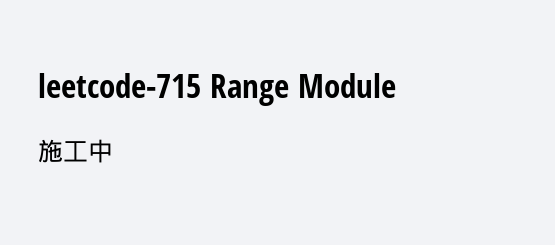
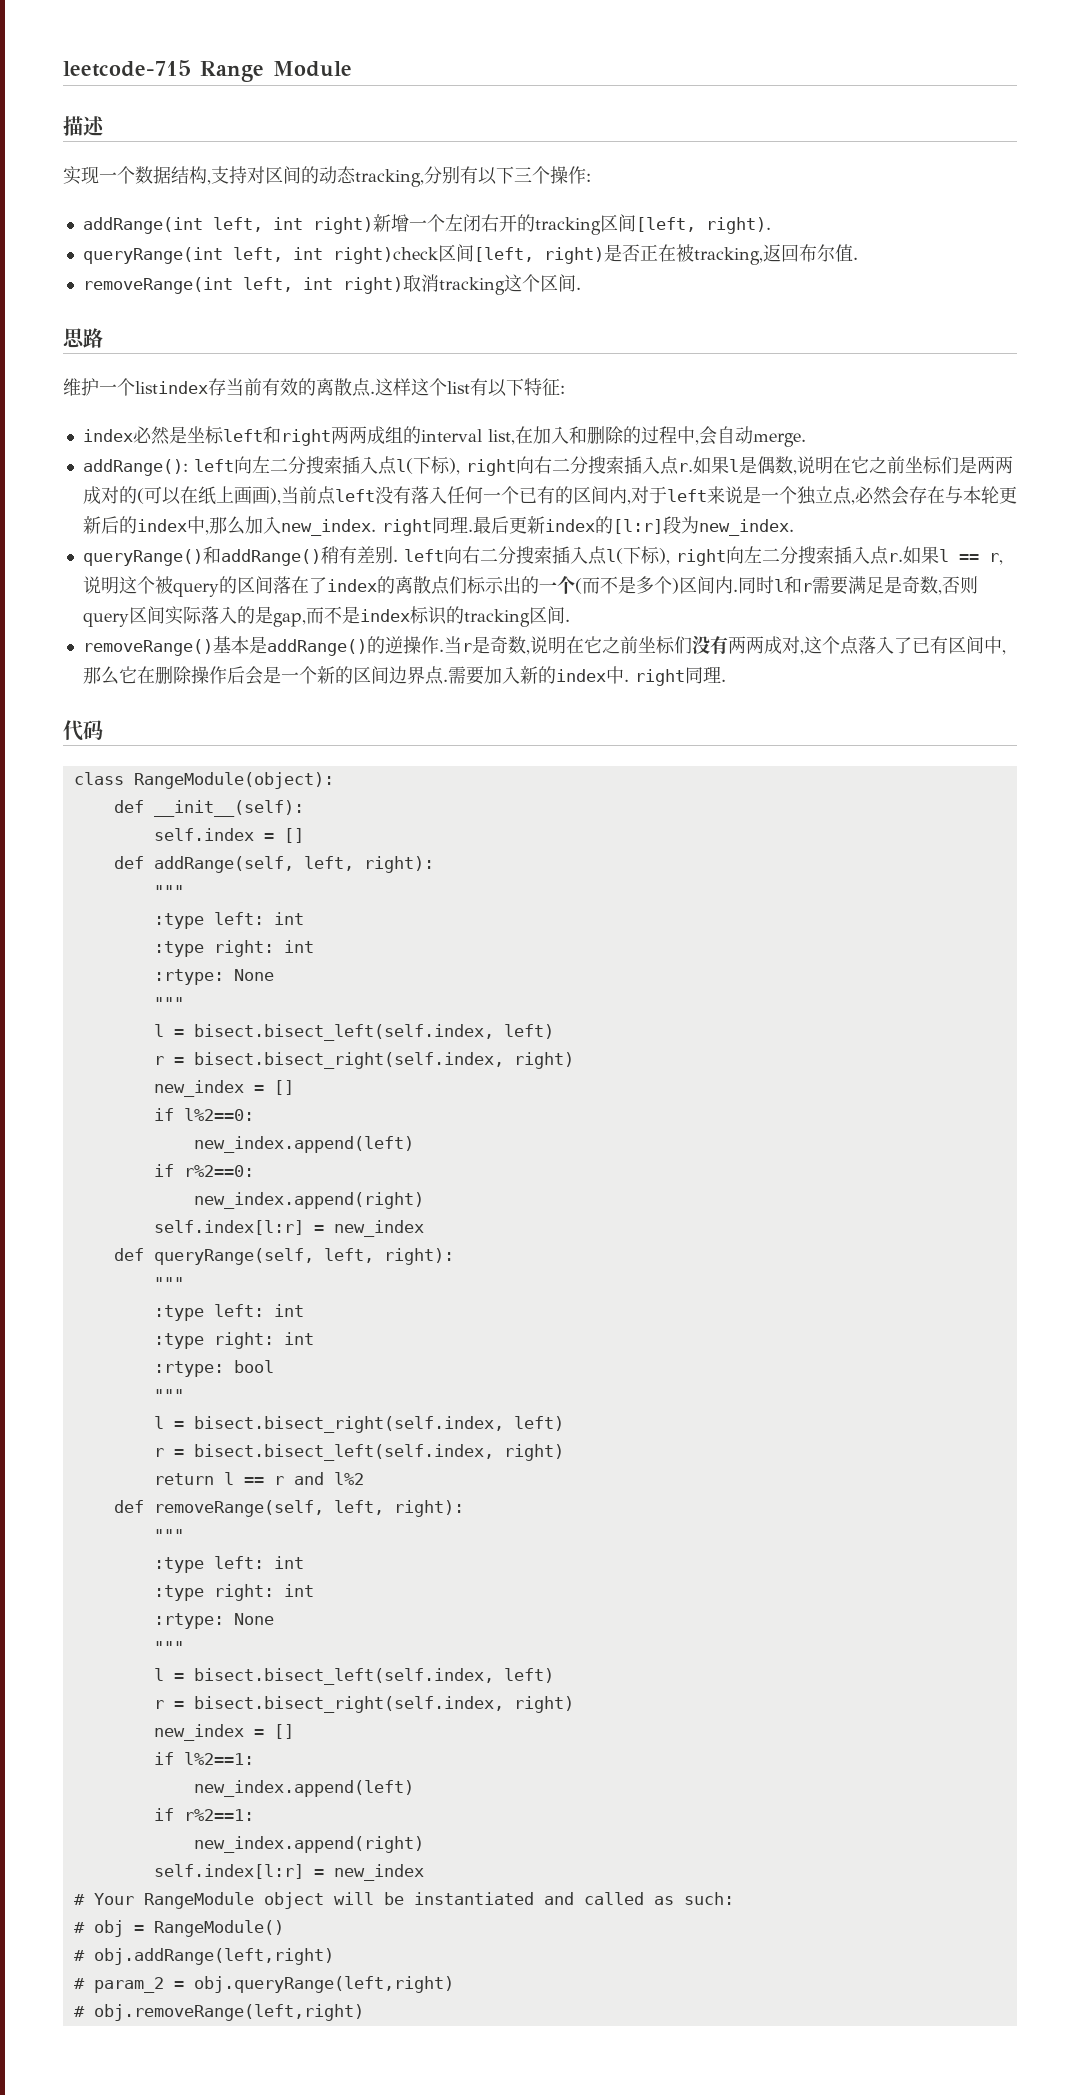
- 施工中
+ 描述
+ 实现一个数据结构,支持对区间的动态tracking,分别有以下三个操作:
+ addRange(int left, int right)新增一个左闭右开的tracking区间[left, right).
+ queryRange(int left, int right)check区间[left, right)是否正在被tracking,返回布尔值.
+ removeRange(int left, int right)取消tracking这个区间.
+ 思路
+ 维护一个listindex存当前有效的离散点.这样这个list有以下特征:
+ index必然是坐标left和right两两成组的interval list,在加入和删除的过程中,会自动merge.
+ addRange(): left向左二分搜索插入点l(下标), right向右二分搜索插入点r.如果l是偶数,说明在它之前坐标们是两两成对的(可以在纸上画画),当前点left没有落入任何一个已有的区间内,对于left来说是一个独立点,必然会存在与本轮更新后的index中,那么加入new_index. right同理.最后更新index的[l:r]段为new_index.
+ queryRange()和addRange()稍有差别. left向右二分搜索插入点l(下标), right向左二分搜索插入点r.如果l == r,说明这个被query的区间落在了index的离散点们标示出的一个(而不是多个)区间内.同时l和r需要满足是奇数,否则query区间实际落入的是gap,而不是index标识的tracking区间.
+ removeRange()基本是addRange()的逆操作.当r是奇数,说明在它之前坐标们没有两两成对,这个点落入了已有区间中,那么它在删除操作后会是一个新的区间边界点.需要加入新的index中. right同理.
+ 代码
+ class RangeModule(object):
+ def __init__(self):
+ self.index = []
+ def addRange(self, left, right):
+ """
+ :type left: int
+ :type right: int
+ :rtype: None
+ """
+ l = bisect.bisect_left(self.index, left)
+ r = bisect.bisect_right(self.index, right)
+ new_index = []
+ if l%2==0:
+ new_index.append(left)
+ if r%2==0:
+ new_index.append(right)
+ self.index[l:r] = new_index
+ def queryRange(self, left, right):
+ """
+ :type left: int
+ :type right: int
+ :rtype: bool
+ """
+ l = bisect.bisect_right(self.index, left)
+ r = bisect.bisect_left(self.index, right)
+ return l == r and l%2
+ def removeRange(self, left, right):
+ """
+ :type left: int
+ :type right: int
+ :rtype: None
+ """
+ l = bisect.bisect_left(self.index, left)
+ r = bisect.bisect_right(self.index, right)
+ new_index = []
+ if l%2==1:
+ new_index.append(left)
+ if r%2==1:
+ new_index.append(right)
+ self.index[l:r] = new_index
+ # Your RangeModule object will be instantiated and called as such:
+ # obj = RangeModule()
+ # obj.addRange(left,right)
+ # param_2 = obj.queryRange(left,right)
+ # obj.removeRange(left,right)

